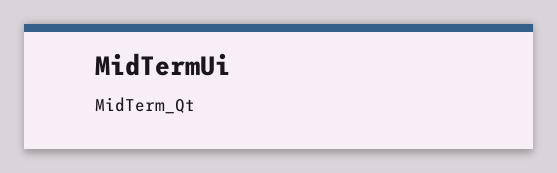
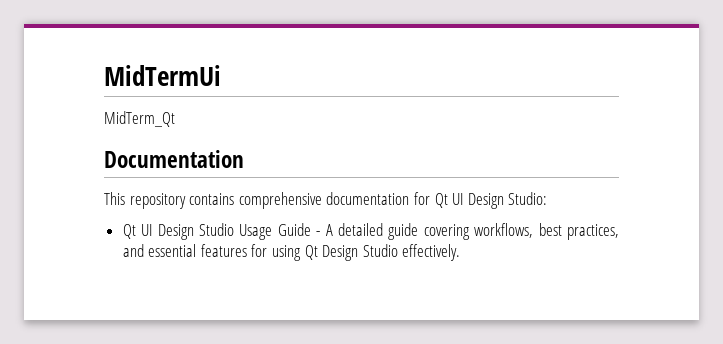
+ Documentation
+ This repository contains comprehensive documentation for Qt UI Design Studio:
+ Qt UI Design Studio Usage Guide - A detailed guide covering workflows, best practices, and essential features for using Qt Design Studio effectively.

